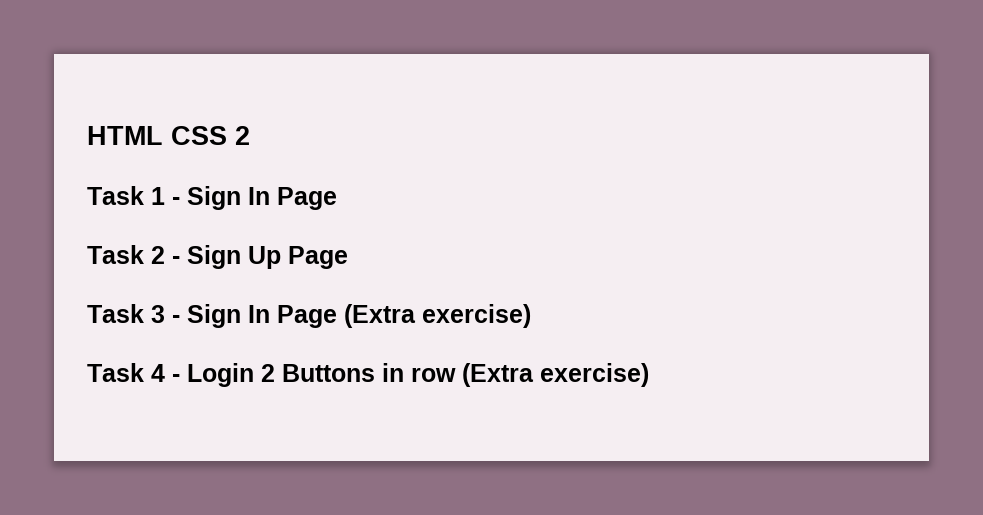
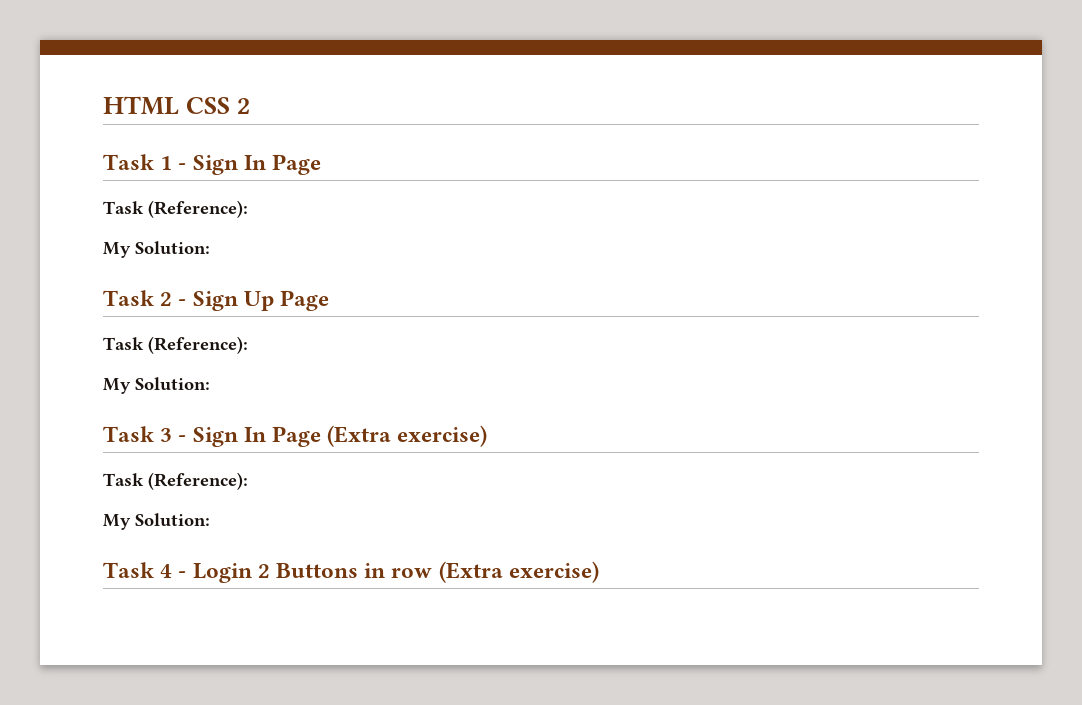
  Task 1 - Sign In Page
+ Task (Reference):
+ My Solution:
  Task 2 - Sign Up Page
+ Task (Reference):
+ My Solution:
  Task 3 - Sign In Page (Extra exercise)
+ Task (Reference):
+ My Solution:

